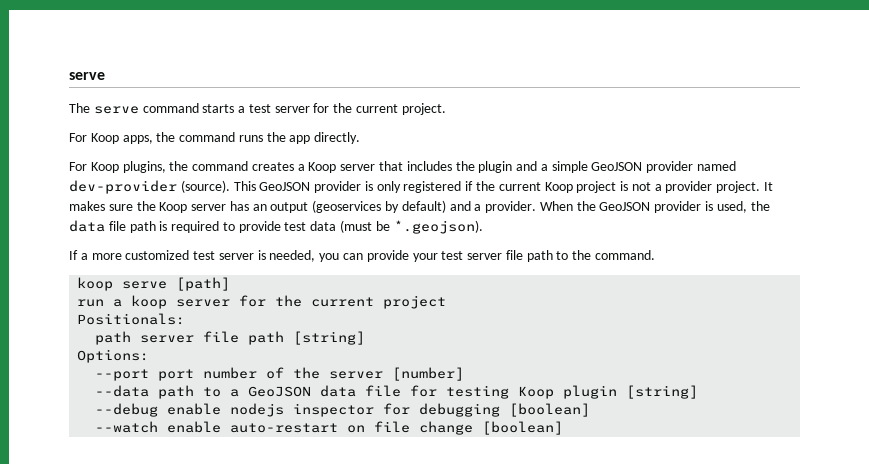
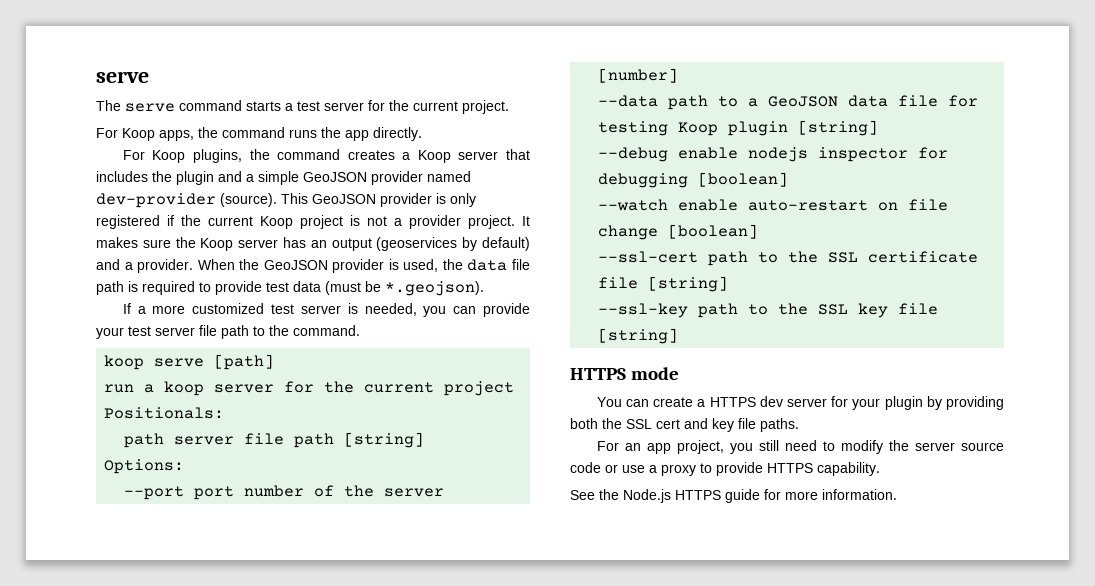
+ --ssl-cert path to the SSL certificate file [string]
+ --ssl-key path to the SSL key file [string]
+ HTTPS mode
+ You can create a HTTPS dev server for your plugin by providing both the SSL cert and key file paths.
+ For an app project, you still need to modify the server source code or use a proxy to provide HTTPS capability.
+ See the Node.js HTTPS guide for more information.

